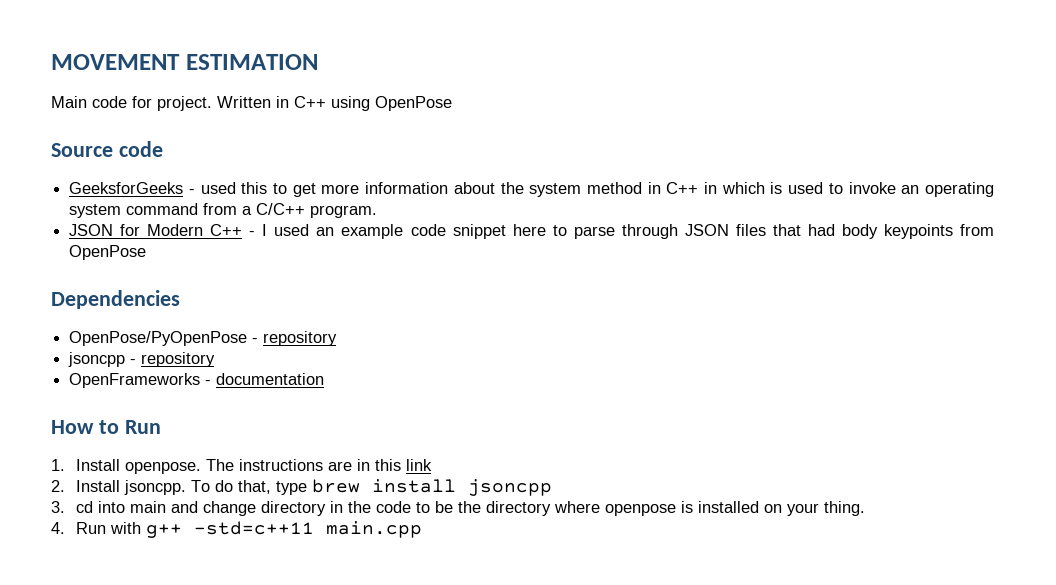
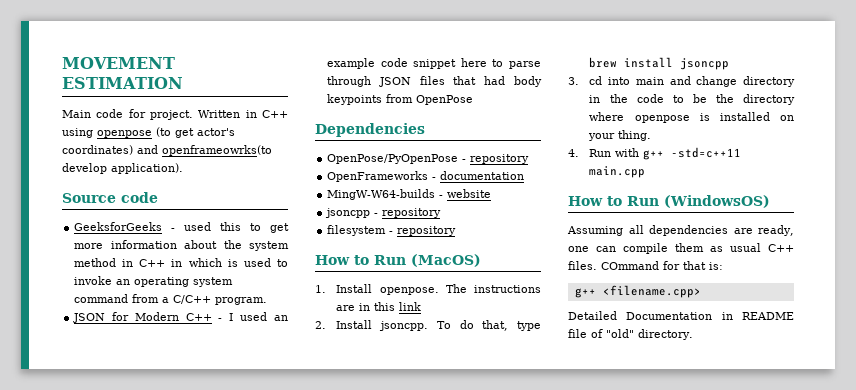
- Written in C++ using OpenPose
+ Written in C++ using openpose (to get actor's coordinates) and openframeowrks(to develop application).
+ OpenFrameworks - documentation
+ MingW-W64-builds - website
- OpenFrameworks - documentation
- How to Run
+ filesystem - repository
+ How to Run (MacOS)
+ How to Run (WindowsOS)
+ Assuming all dependencies are ready, one can compile them as usual C++ files. COmmand for that is:
+ g++ <filename.cpp>
+ Detailed Documentation in README file of "old" directory.

